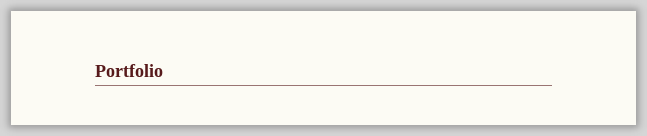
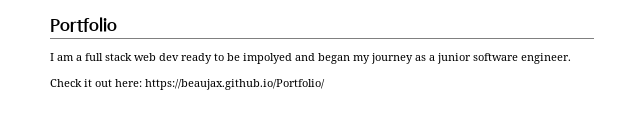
+ I am a full stack web dev ready to be impolyed and began my journey as a junior software engineer.
+ Check it out here: https://beaujax.github.io/Portfolio/

